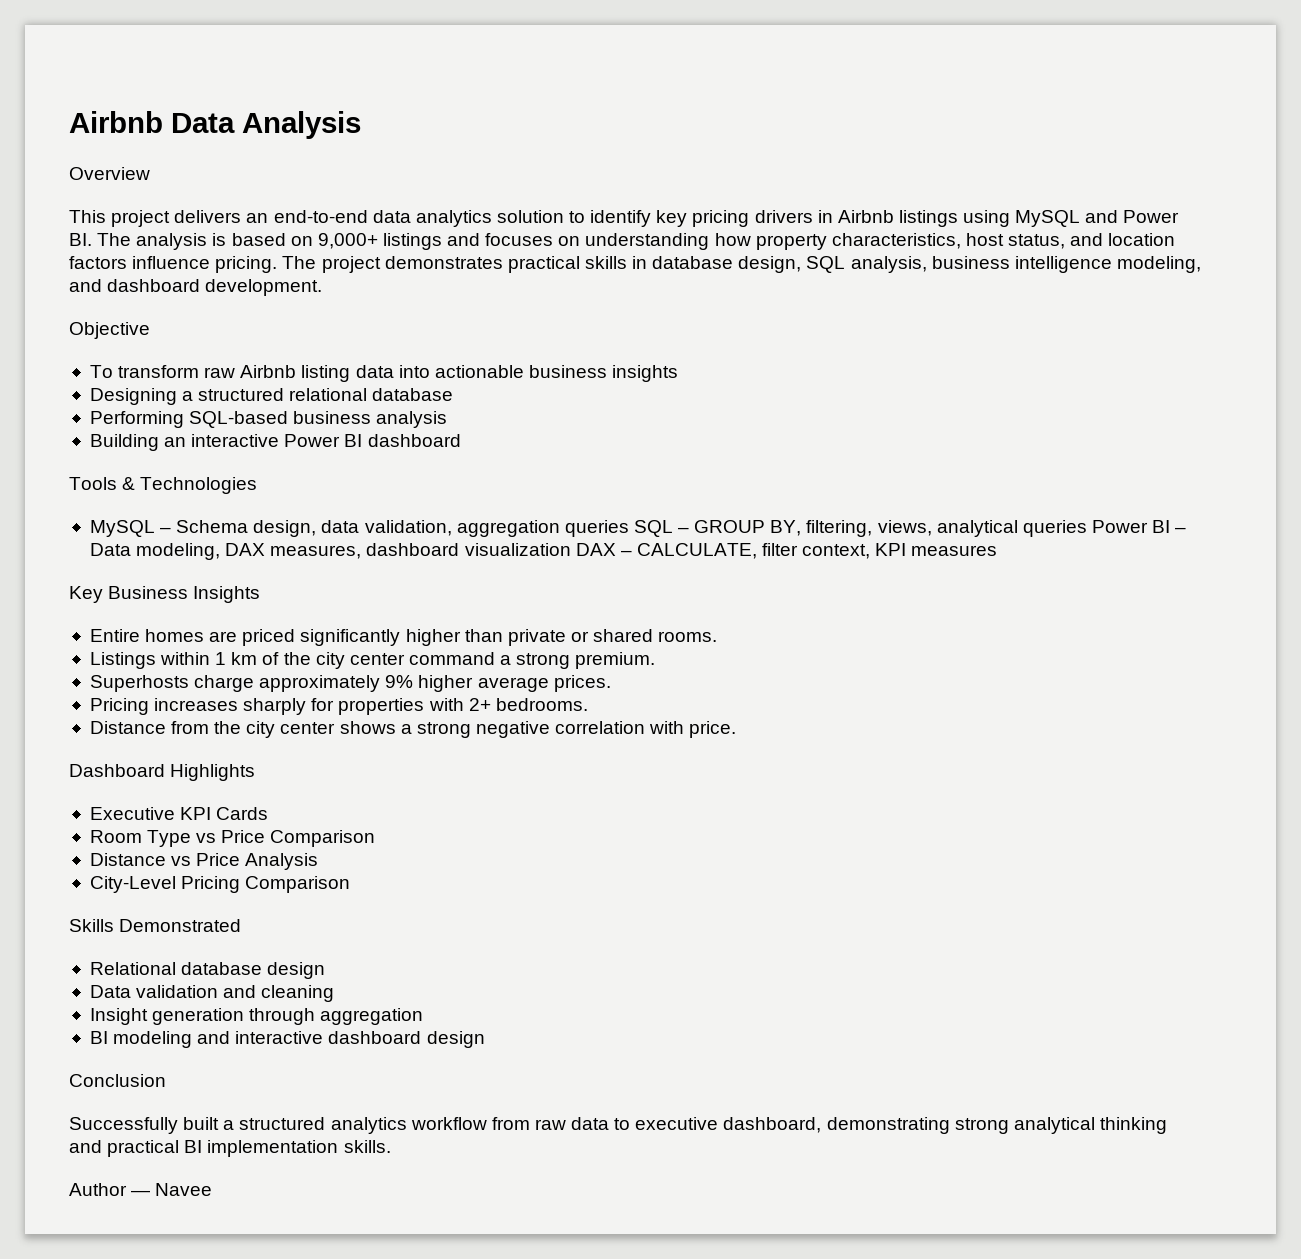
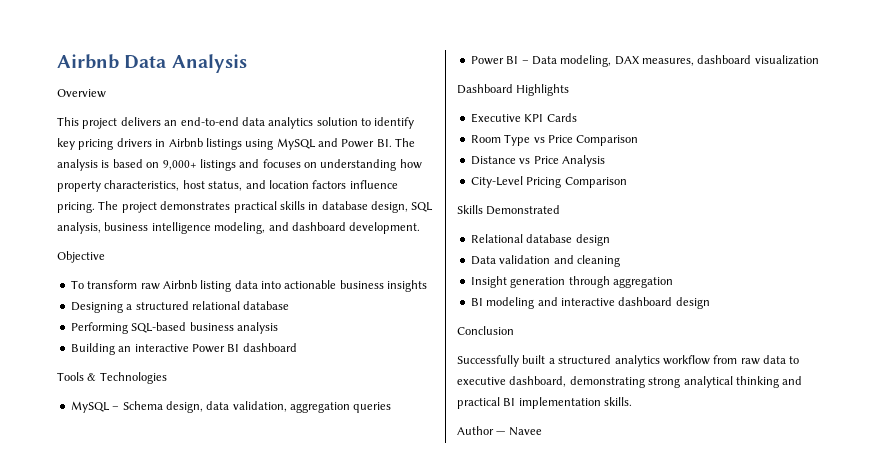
- MySQL – Schema design, data validation, aggregation queries SQL – GROUP BY, filtering, views, analytical queries Power BI – Data modeling, DAX measures, dashboard visualization DAX – CALCULATE, filter context, KPI measures
- Key Business Insights
- Entire homes are priced significantly higher than private or shared rooms.
- Listings within 1 km of the city center command a strong premium.
- Superhosts charge approximately 9% higher average prices.
- Pricing increases sharply for properties with 2+ bedrooms.
- Distance from the city center shows a strong negative correlation with price.
+ MySQL – Schema design, data validation, aggregation queries
+ Power BI – Data modeling, DAX measures, dashboard visualization

